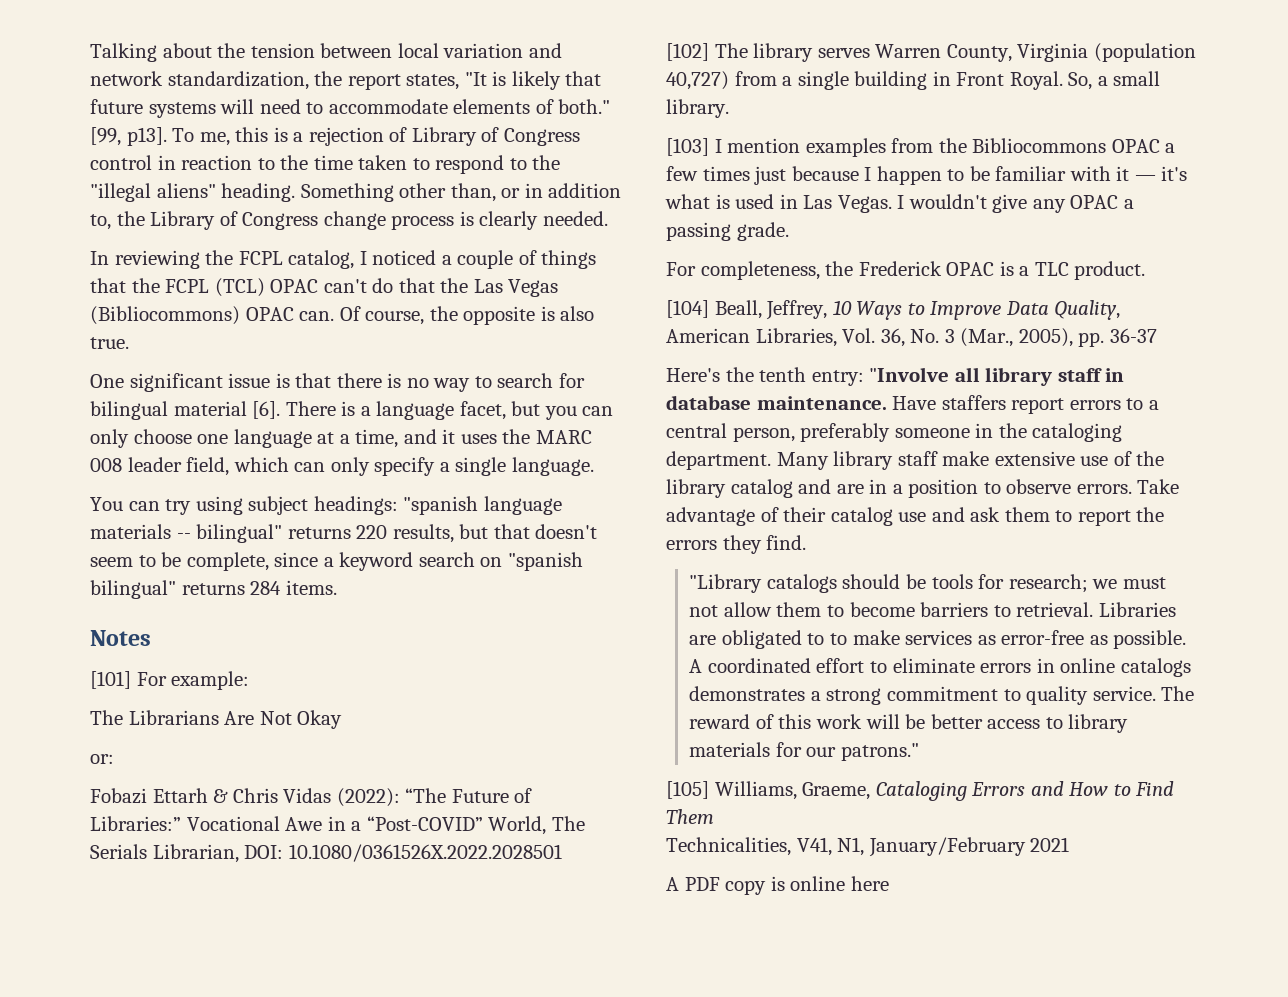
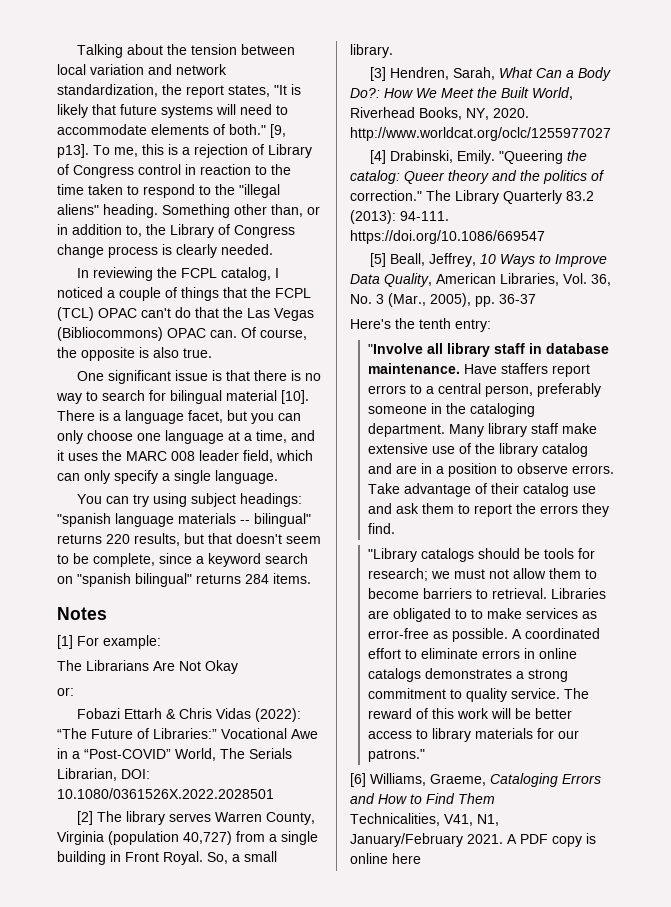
- [99, p13].
+ [9, p13].
- One significant issue is that there is no way to search for bilingual material [6].
+ One significant issue is that there is no way to search for bilingual material [10].
- [101] For example:
+ [1] For example:
- [102] The library serves Warren County, Virginia (population 40,727) from a single building in Front Royal.
+ [2] The library serves Warren County, Virginia (population 40,727) from a single building in Front Royal.
- [103] I mention examples from the Bibliocommons OPAC a few times just because I happen to be familiar with it — it's what is used in Las Vegas. I wouldn't give any OPAC a passing grade.
- For completeness, the Frederick OPAC is a TLC product.
- [104] Beall, Jeffrey, 10 Ways to Improve Data Quality, American Libraries, Vol. 36, No. 3 (Mar., 2005), pp. 36-37
+ [3] Hendren, Sarah, What Can a Body Do?: How We Meet the Built World, Riverhead Books, NY, 2020. http://www.worldcat.org/oclc/1255977027
+ [4] Drabinski, Emily. "Queering the catalog: Queer theory and the politics of correction." The Library Quarterly 83.2 (2013): 94-111. https://doi.org/10.1086/669547
+ [5] Beall, Jeffrey, 10 Ways to Improve Data Quality, American Libraries, Vol. 36, No. 3 (Mar., 2005), pp. 36-37
- Here's the tenth entry: "Involve all library staff in database maintenance.
+ Here's the tenth entry:
+ "Involve all library staff in database maintenance.
- [105] Williams, Graeme, Cataloging Errors and How to Find Them
+ [6] Williams, Graeme, Cataloging Errors and How to Find Them
- Technicalities, V41, N1, January/February 2021
- A PDF copy is online here
+ Technicalities, V41, N1, January/February 2021. A PDF copy is online here

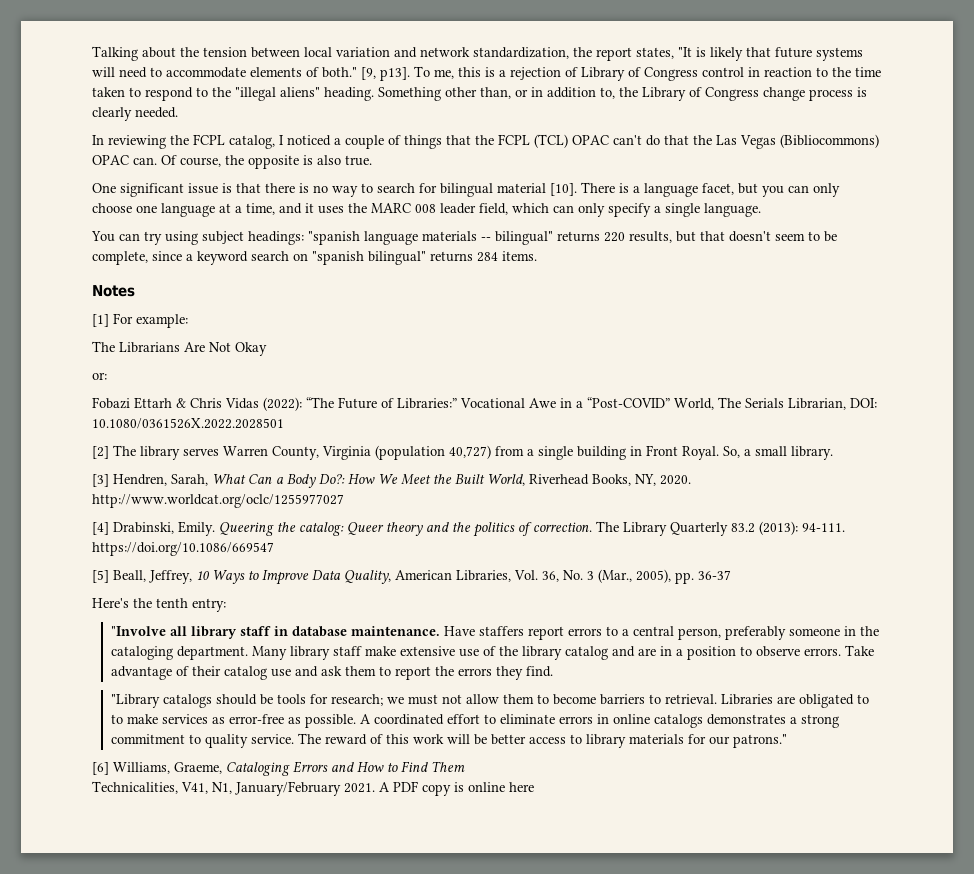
- "Queering the catalog: Queer theory and the politics of correction."
+ Queering the catalog: Queer theory and the politics of correction.

